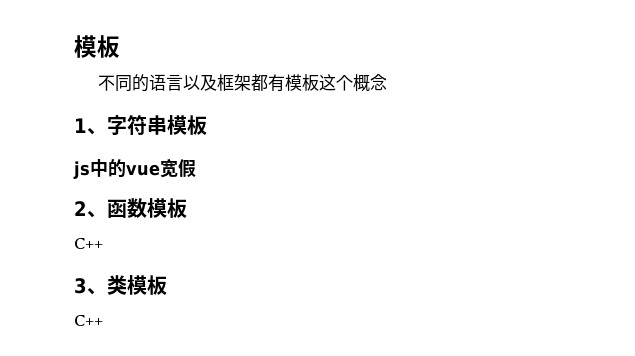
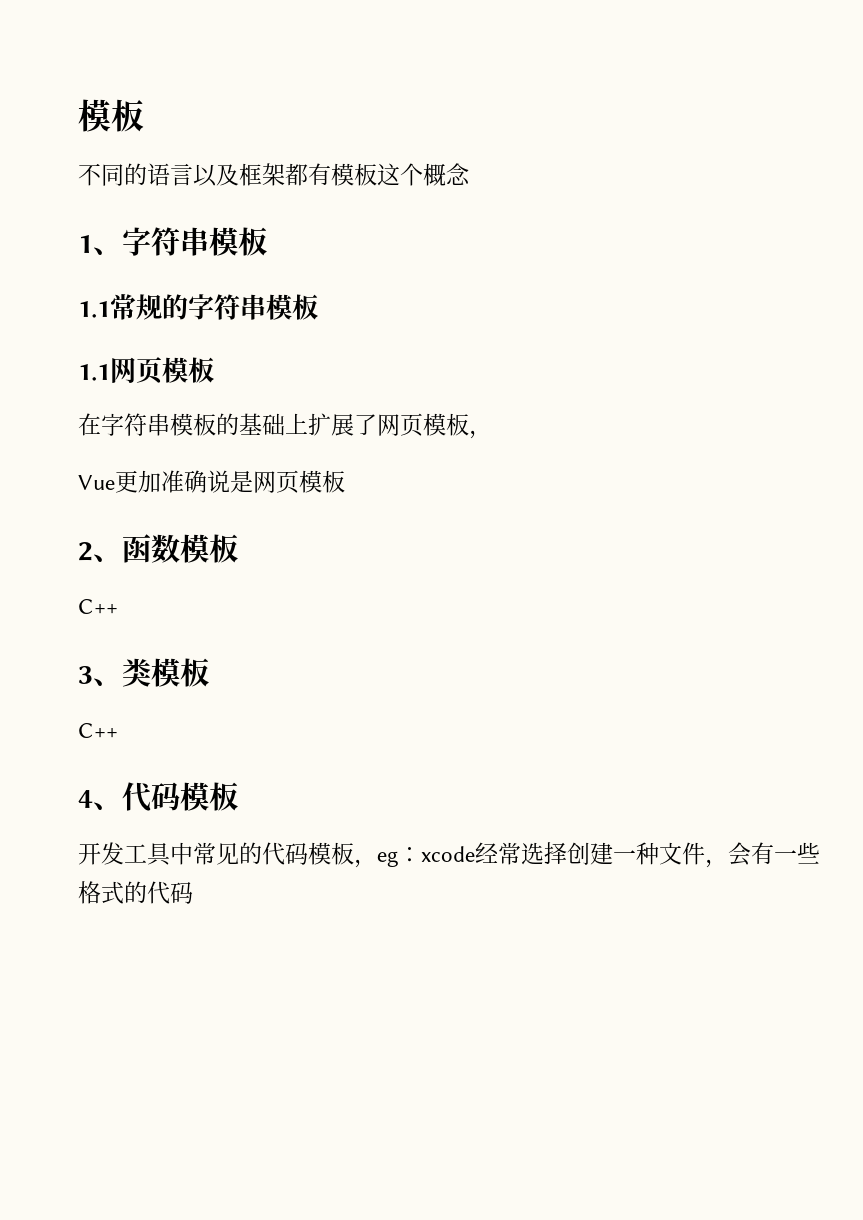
- js中的vue宽假
+ 1.1常规的字符串模板
+ 1.1网页模板
+ 在字符串模板的基础上扩展了网页模板，
+ Vue更加准确说是网页模板
+ 4、代码模板
+ 开发工具中常见的代码模板，eg：xcode经常选择创建一种文件，会有一些格式的代码

